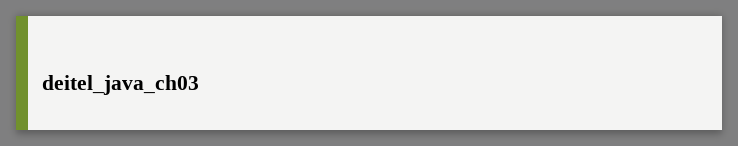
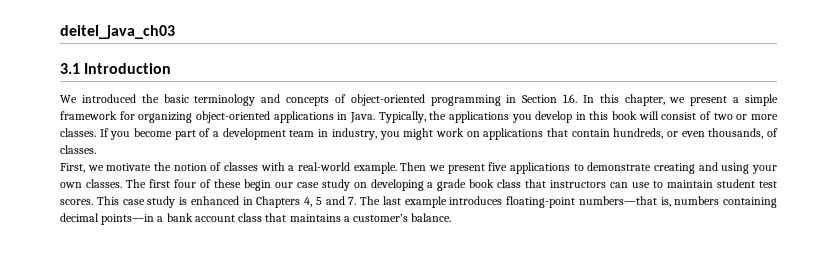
+ 3.1 Introduction
+ We introduced the basic terminology and concepts of object-oriented programming in Section 1.6. In this chapter, we present a simple framework for organizing object-oriented applications in Java. Typically, the applications you develop in this book will consist of two or more classes. If you become part of a development team in industry, you might work on applications that contain hundreds, or even thousands, of classes.
+ First, we motivate the notion of classes with a real-world example. Then we present five applications to demonstrate creating and using your own classes. The first four of these begin our case study on developing a grade book class that instructors can use to maintain student test scores. This case study is enhanced in Chapters 4, 5 and 7. The last example introduces floating-point numbers—that is, numbers containing decimal points—in a bank account class that maintains a customer’s balance.

